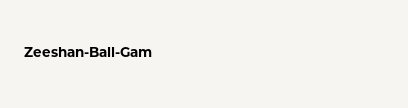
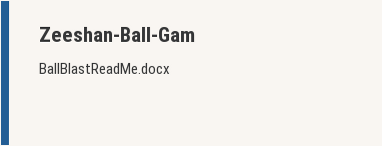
+ BallBlastReadMe.docx

